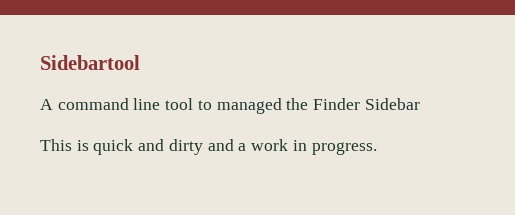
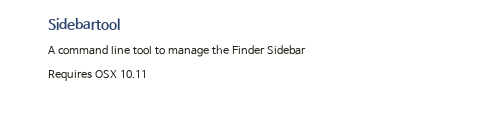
- A command line tool to managed the Finder Sidebar
+ A command line tool to manage the Finder Sidebar
- This is quick and dirty and a work in progress.
+ Requires OSX 10.11

